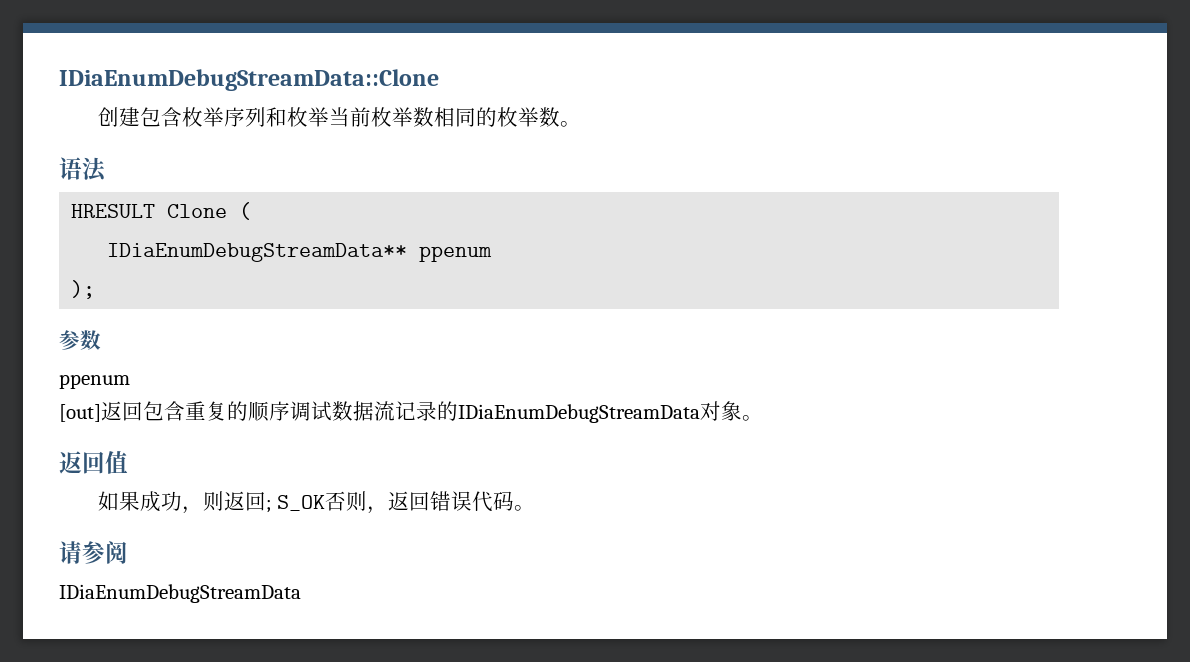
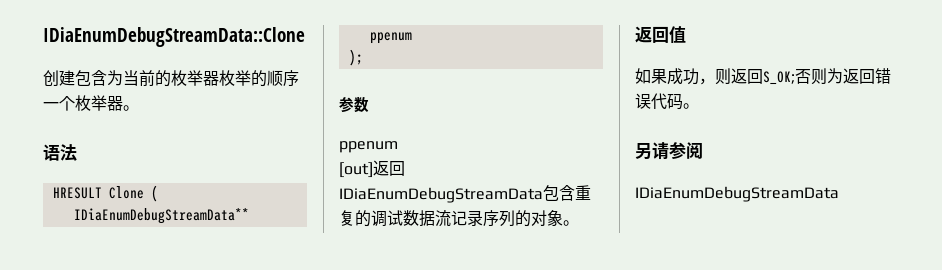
- 创建包含枚举序列和枚举当前枚举数相同的枚举数。
+ 创建包含为当前的枚举器枚举的顺序一个枚举器。
- [out]返回包含重复的顺序调试数据流记录的IDiaEnumDebugStreamData对象。
+ [out]返回IDiaEnumDebugStreamData包含重复的调试数据流记录序列的对象。
- 如果成功，则返回; S_OK否则，返回错误代码。
+ 如果成功，则返回S_OK;否则为返回错误代码。
- 请参阅
+ 另请参阅

